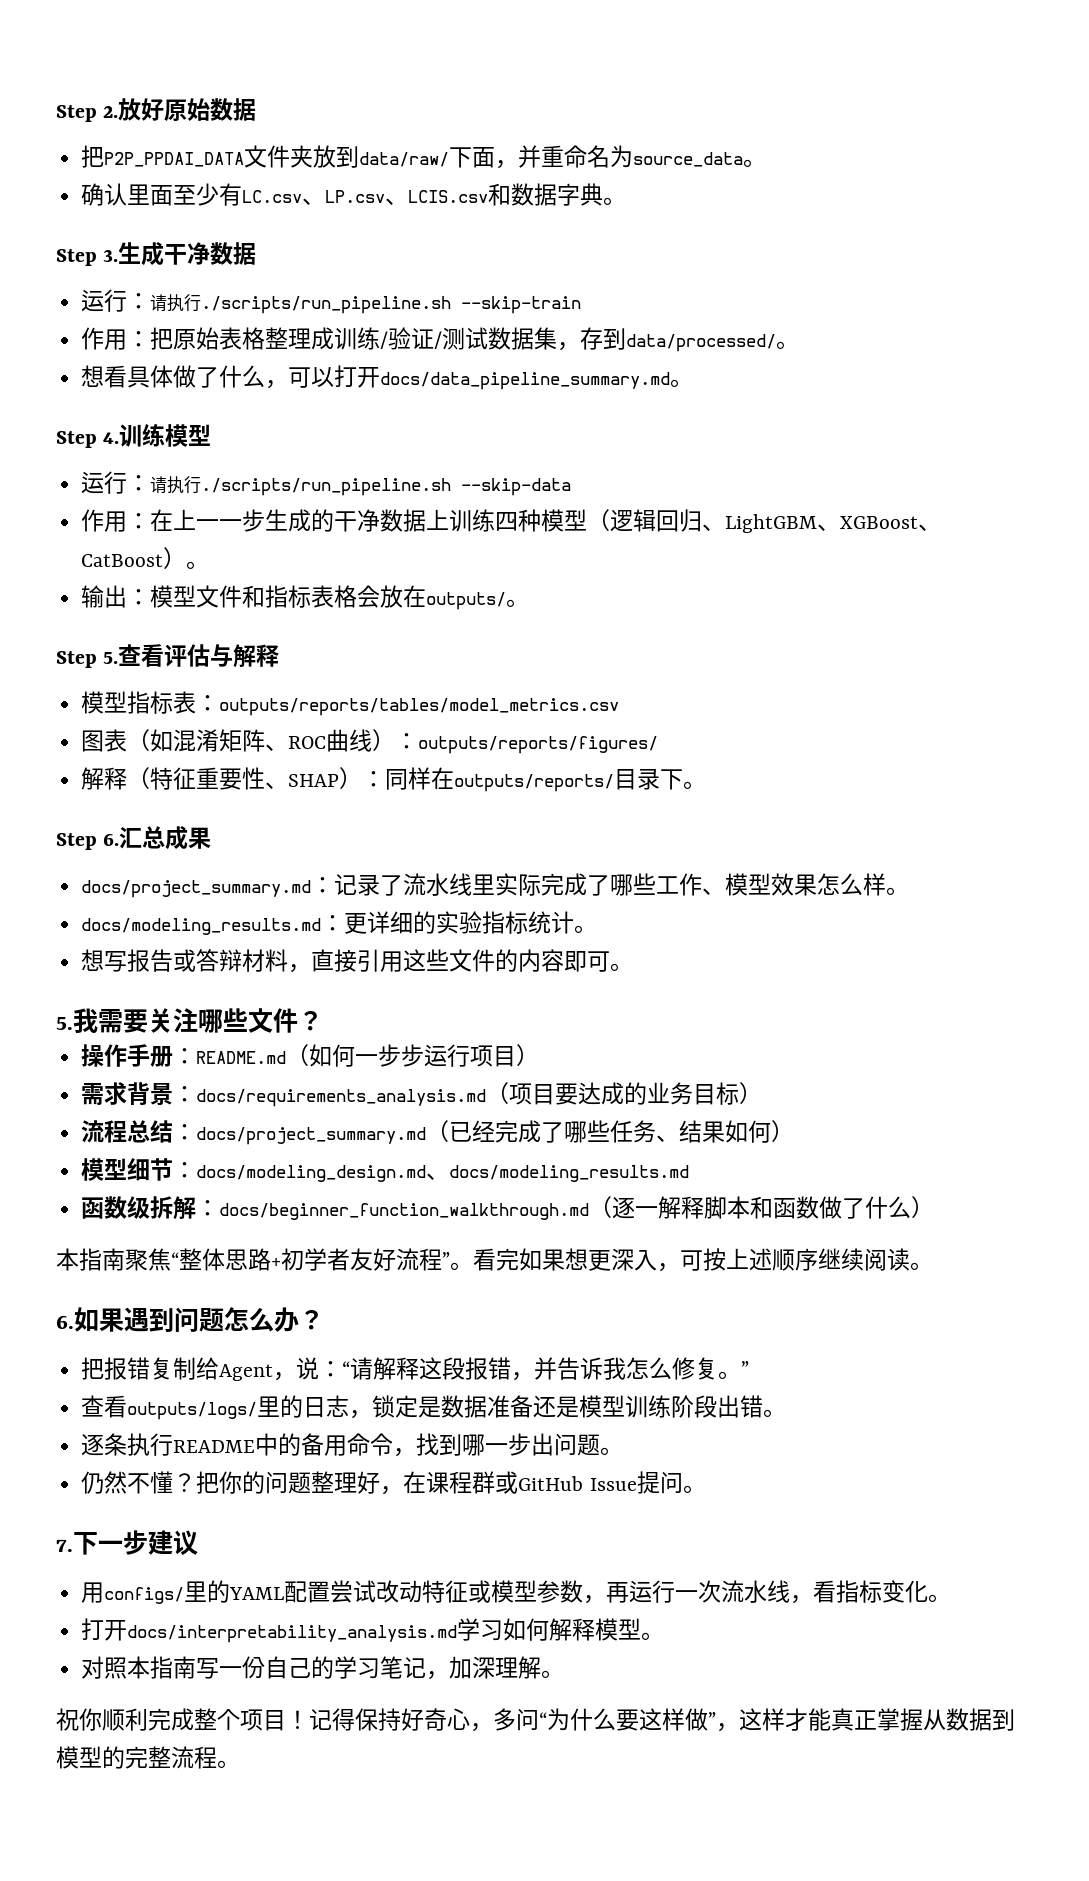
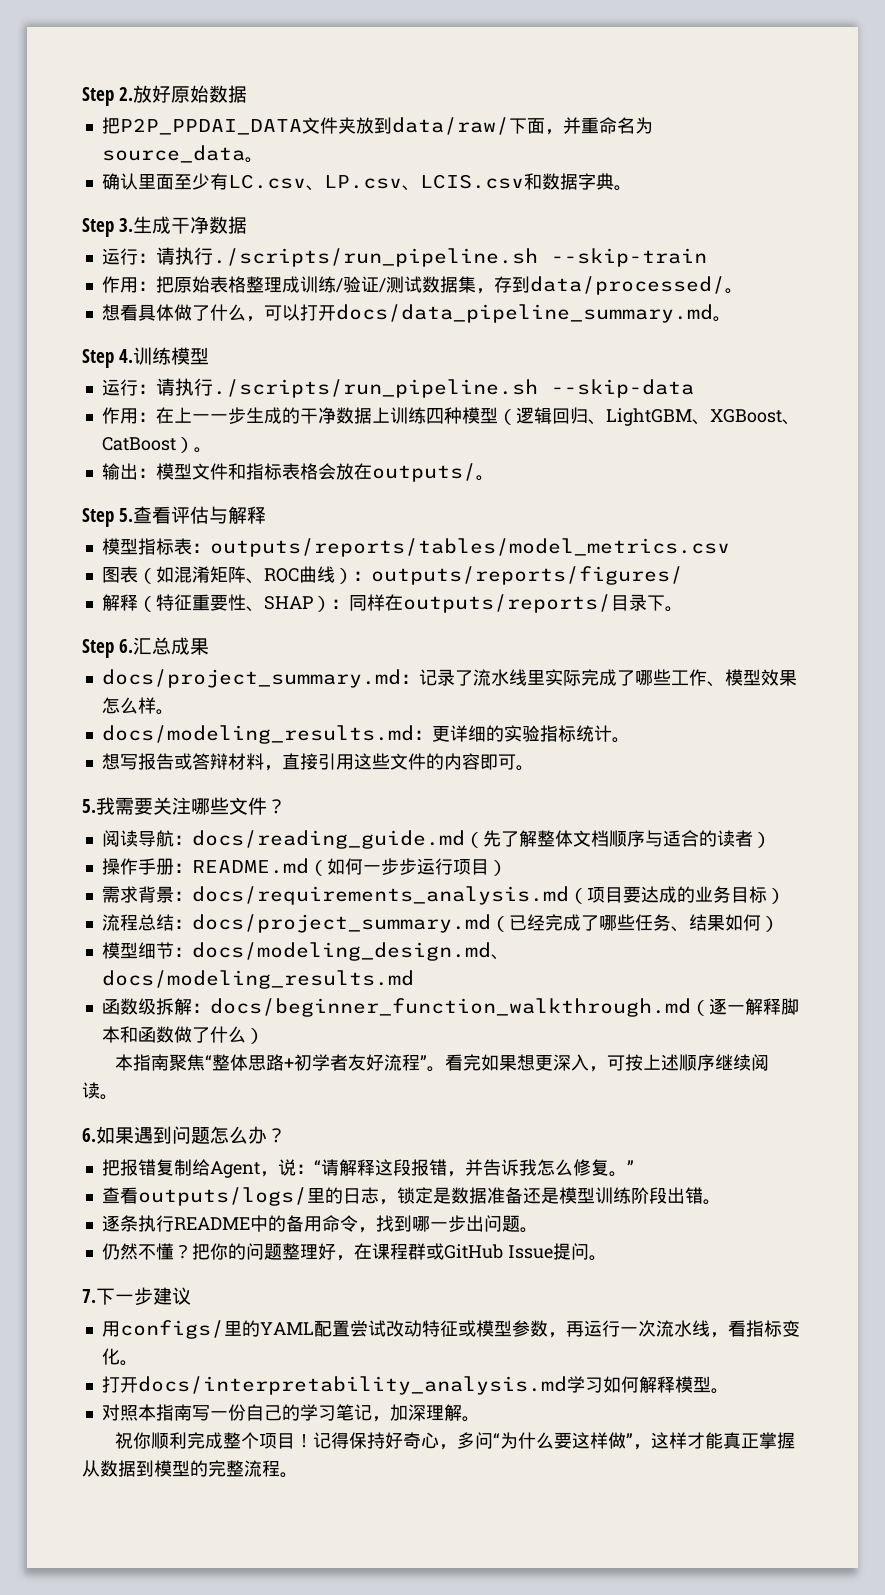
+ 阅读导航：docs/reading_guide.md（先了解整体文档顺序与适合的读者）

